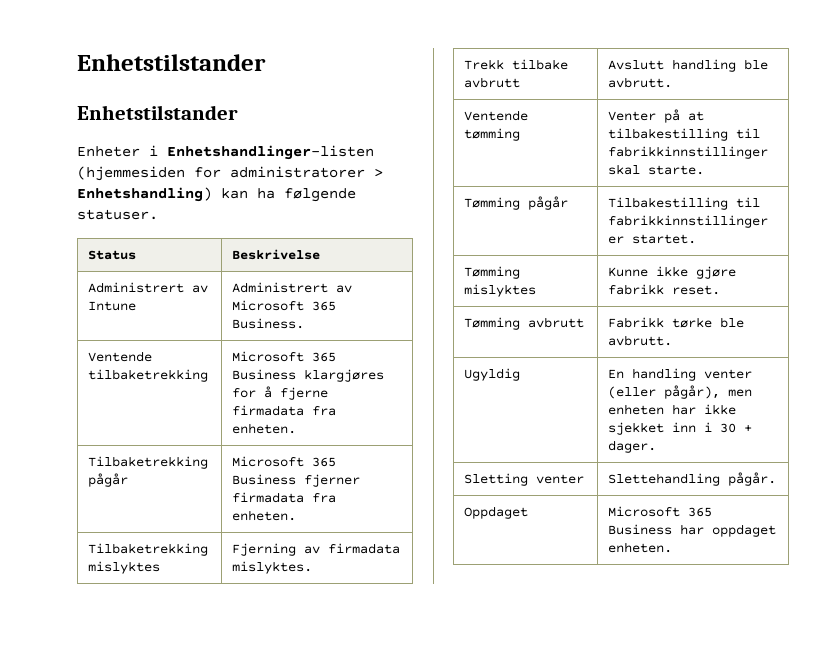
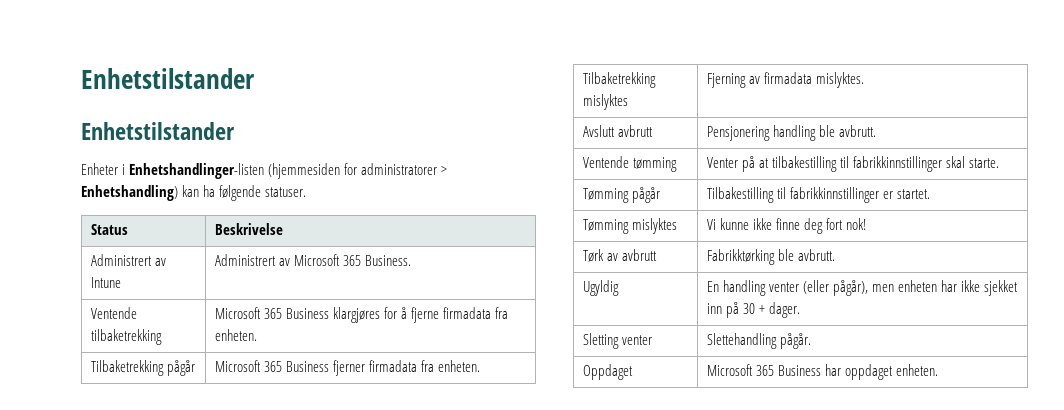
- Trekk tilbake avbrutt | Avslutt handling ble avbrutt.
+ Avslutt avbrutt | Pensjonering handling ble avbrutt.
- Tømming mislyktes | Kunne ikke gjøre fabrikk reset.
- Tømming avbrutt | Fabrikk tørke ble avbrutt.
+ Tømming mislyktes | Vi kunne ikke finne deg fort nok!
+ Tørk av avbrutt | Fabrikktørking ble avbrutt.
- Ugyldig | En handling venter (eller pågår), men enheten har ikke sjekket inn i 30 + dager.
+ Ugyldig | En handling venter (eller pågår), men enheten har ikke sjekket inn på 30 + dager.

